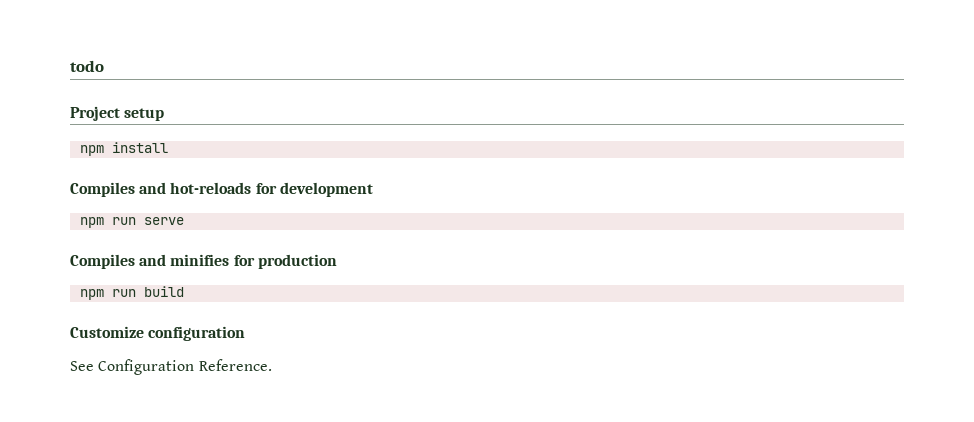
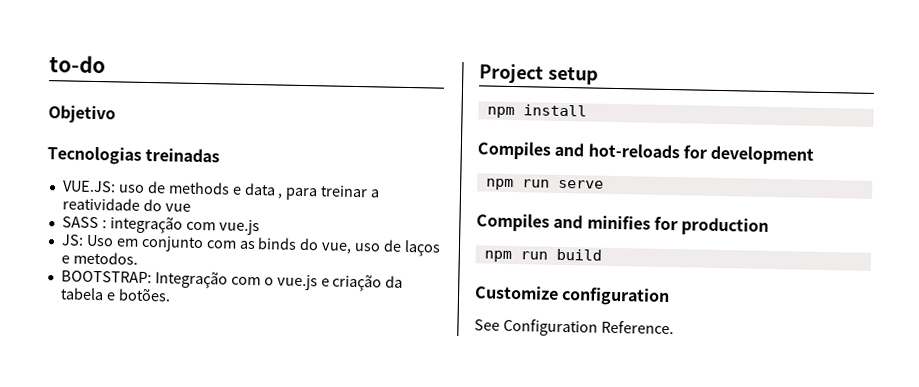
- todo
+ to-do
+ Objetivo
+ Tecnologias treinadas
+ VUE.JS: uso de methods e data , para treinar a reatividade do vue
+ SASS : integração com vue.js
+ JS: Uso em conjunto com as binds do vue, uso de laços e metodos.
+ BOOTSTRAP: Integração com o vue.js e criação da tabela e botões.

